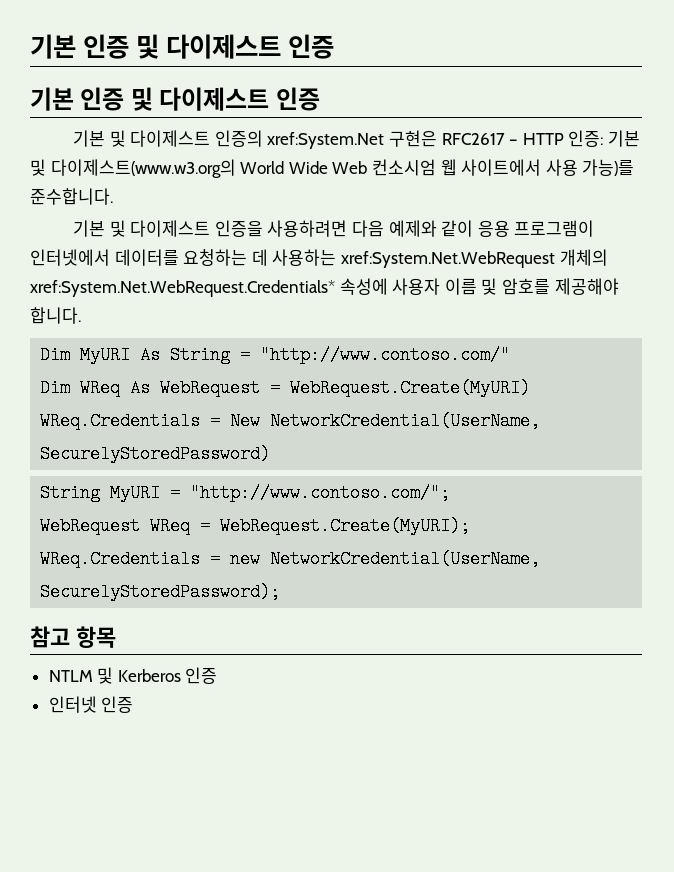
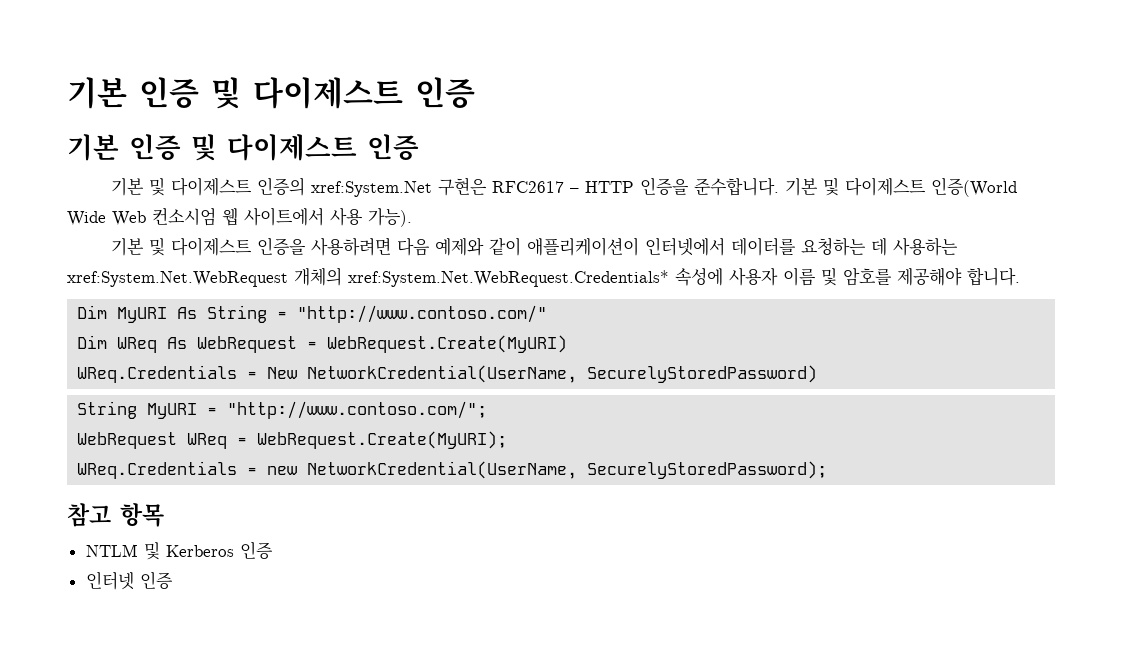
- 기본 및 다이제스트 인증의 xref:System.Net 구현은 RFC2617 – HTTP 인증: 기본 및 다이제스트(www.w3.org의 World Wide Web 컨소시엄 웹 사이트에서 사용 가능)를 준수합니다.
+ 기본 및 다이제스트 인증의 xref:System.Net 구현은 RFC2617 – HTTP 인증을 준수합니다. 기본 및 다이제스트 인증(World Wide Web 컨소시엄 웹 사이트에서 사용 가능).
- 기본 및 다이제스트 인증을 사용하려면 다음 예제와 같이 응용 프로그램이 인터넷에서 데이터를 요청하는 데 사용하는 xref:System.Net.WebRequest 개체의 xref:System.Net.WebRequest.Credentials* 속성에 사용자 이름 및 암호를 제공해야 합니다.
+ 기본 및 다이제스트 인증을 사용하려면 다음 예제와 같이 애플리케이션이 인터넷에서 데이터를 요청하는 데 사용하는 xref:System.Net.WebRequest 개체의 xref:System.Net.WebRequest.Credentials* 속성에 사용자 이름 및 암호를 제공해야 합니다.

